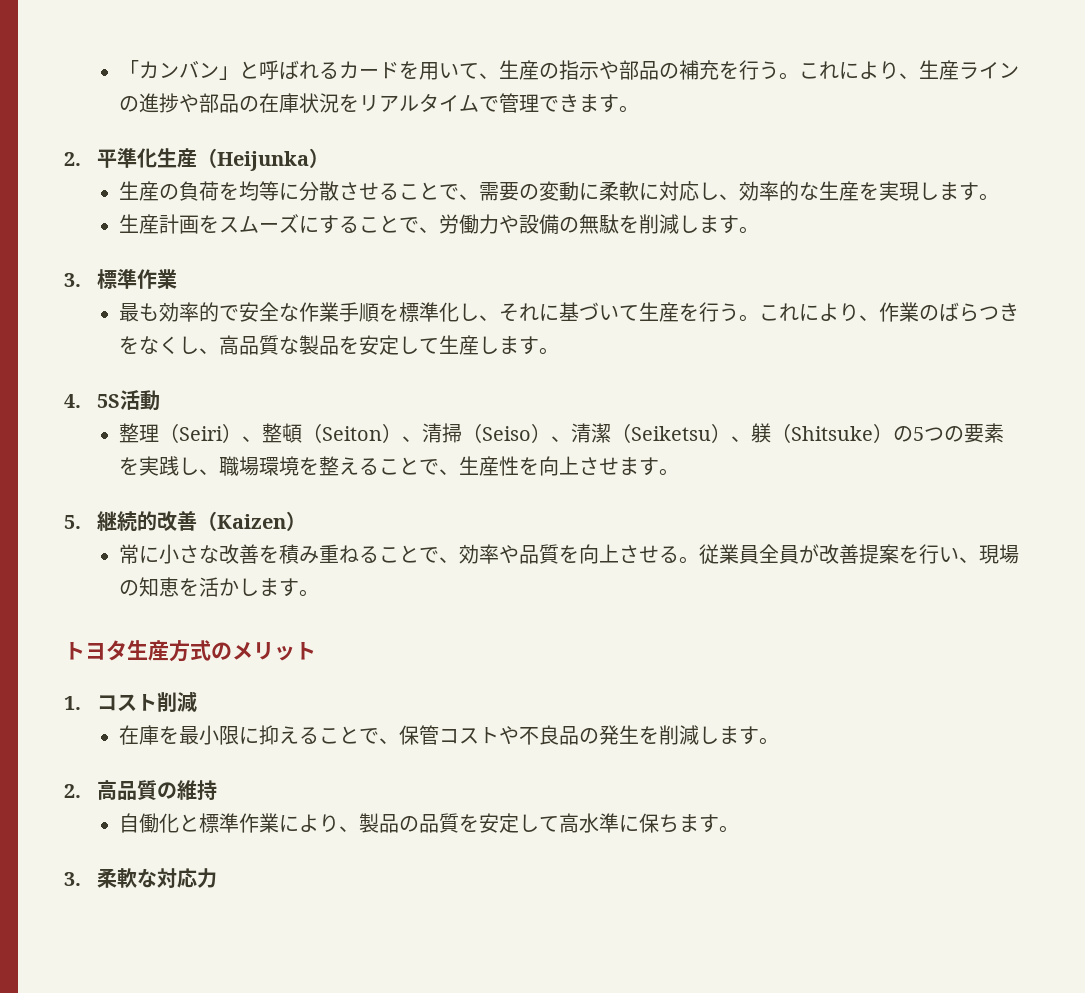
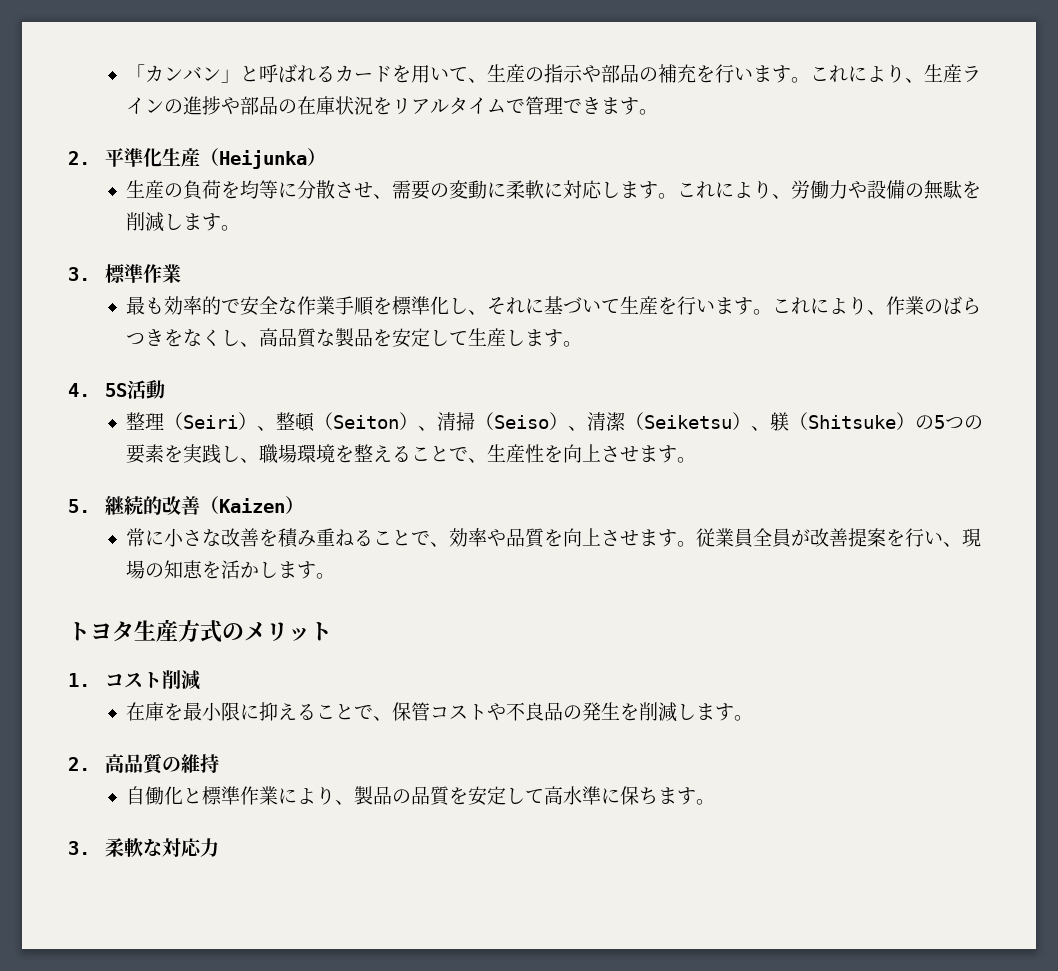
- 「カンバン」と呼ばれるカードを用いて、生産の指示や部品の補充を行う。
+ 「カンバン」と呼ばれるカードを用いて、生産の指示や部品の補充を行います。
- 生産の負荷を均等に分散させることで、需要の変動に柔軟に対応し、効率的な生産を実現します。
- 生産計画をスムーズにすることで、労働力や設備の無駄を削減します。
+ 生産の負荷を均等に分散させ、需要の変動に柔軟に対応します。これにより、労働力や設備の無駄を削減します。
- 最も効率的で安全な作業手順を標準化し、それに基づいて生産を行う。
+ 最も効率的で安全な作業手順を標準化し、それに基づいて生産を行います。
- 常に小さな改善を積み重ねることで、効率や品質を向上させる。
+ 常に小さな改善を積み重ねることで、効率や品質を向上させます。

